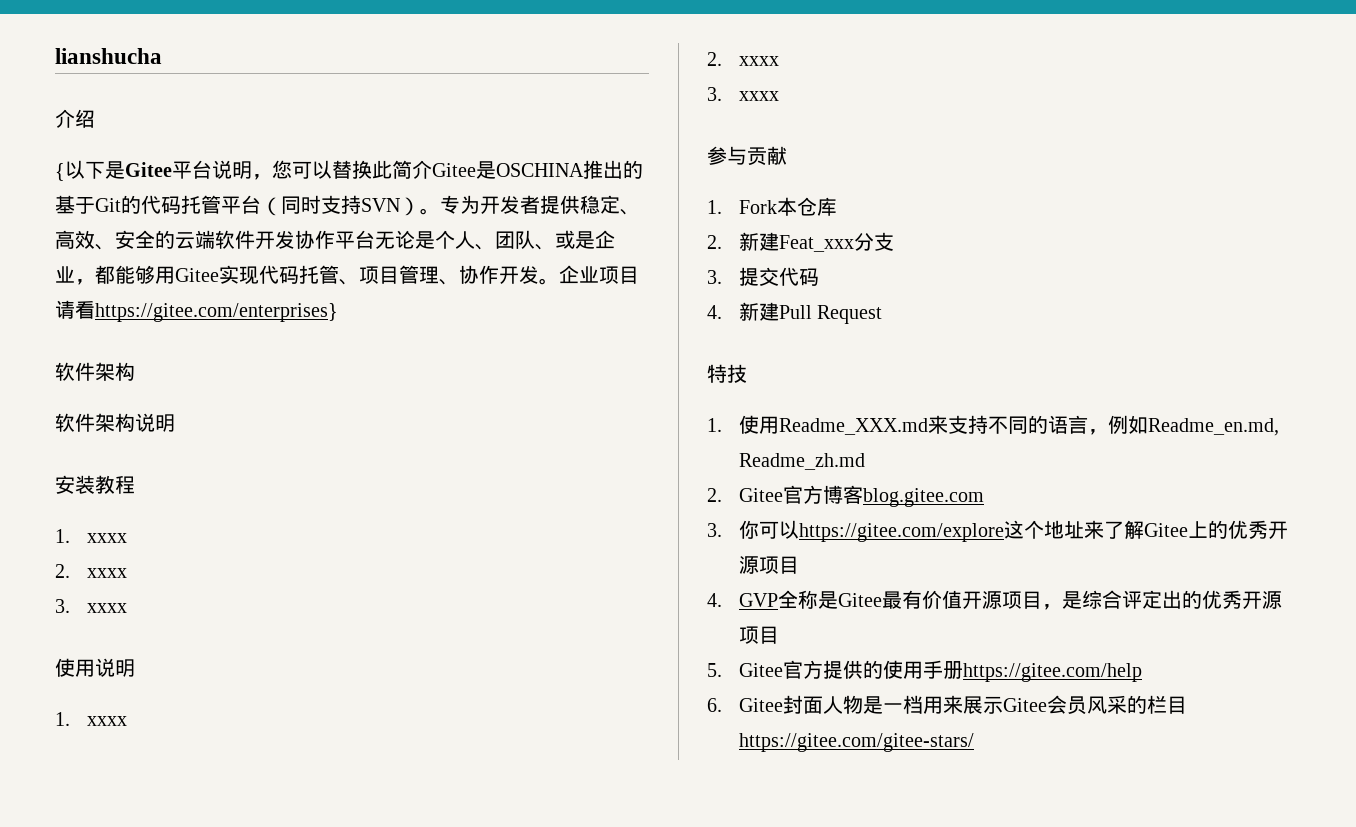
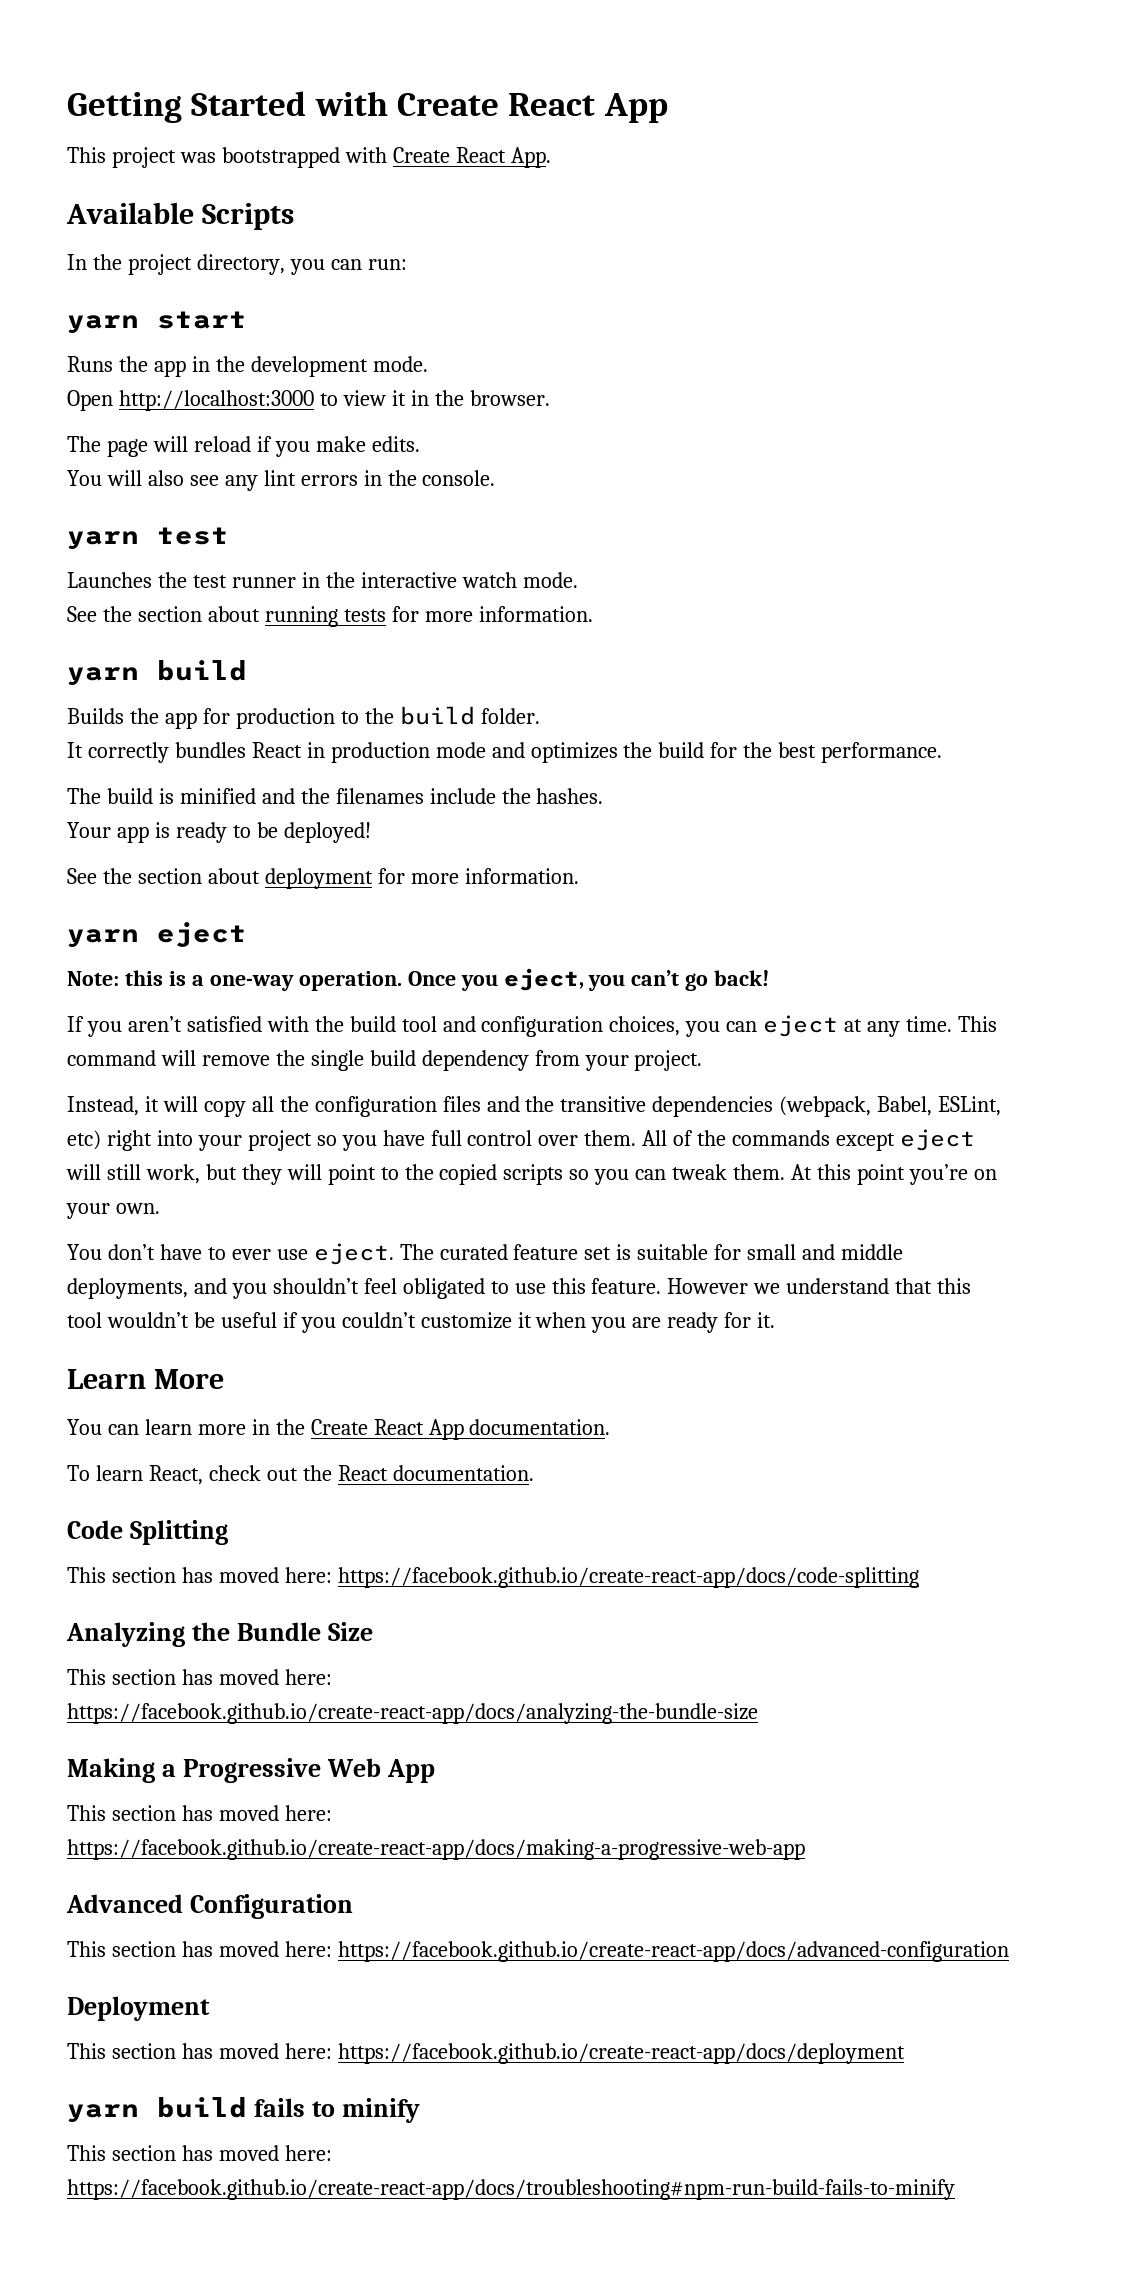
- lianshucha
- 介绍
- {以下是Gitee平台说明，您可以替换此简介Gitee是OSCHINA推出的基于Git的代码托管平台（同时支持SVN）。专为开发者提供稳定、高效、安全的云端软件开发协作平台无论是个人、团队、或是企业，都能够用Gitee实现代码托管、项目管理、协作开发。企业项目请看https://gitee.com/enterprises}
- 软件架构
- 软件架构说明
- 安装教程
- 1. xxxx
- 2. xxxx
- 3. xxxx
- 使用说明
- 1. xxxx
- 2. xxxx
- 3. xxxx
- 参与贡献
- 1. Fork本仓库
- 2.新建Feat_xxx分支
- 3.提交代码
- 4.新建Pull Request
- 特技
- 1.使用Readme_XXX.md来支持不同的语言，例如Readme_en.md, Readme_zh.md
- 2. Gitee官方博客blog.gitee.com
- 3.你可以https://gitee.com/explore这个地址来了解Gitee上的优秀开源项目
- 4. GVP全称是Gitee最有价值开源项目，是综合评定出的优秀开源项目
- 5. Gitee官方提供的使用手册https://gitee.com/help
- 6. Gitee封面人物是一档用来展示Gitee会员风采的栏目https://gitee.com/gitee-stars/
+ Getting Started with Create React App
+ This project was bootstrapped with Create React App.
+ Available Scripts
+ In the project directory, you can run:
+ yarn start
+ Runs the app in the development mode.
+ Open http://localhost:3000 to view it in the browser.
+ The page will reload if you make edits.
+ You will also see any lint errors in the console.
+ yarn test
+ Launches the test runner in the interactive watch mode.
+ See the section about running tests for more information.
+ yarn build
+ Builds the app for production to the build folder.
+ It correctly bundles React in production mode and optimizes the build for the best performance.
+ The build is minified and the filenames include the hashes.
+ Your app is ready to be deployed!
+ See the section about deployment for more information.
+ yarn eject
+ Note: this is a one-way operation. Once you eject, you can’t go back!
+ If you aren’t satisfied with the build tool and configuration choices, you can eject at any time. This command will remove the single build dependency from your project.
+ Instead, it will copy all the configuration files and the transitive dependencies (webpack, Babel, ESLint, etc) right into your project so you have full control over them. All of the commands except eject will still work, but they will point to the copied scripts so you can tweak them. At this point you’re on your own.
+ You don’t have to ever use eject. The curated feature set is suitable for small and middle deployments, and you shouldn’t feel obligated to use this feature. However we understand that this tool wouldn’t be useful if you couldn’t customize it when you are ready for it.
+ Learn More
+ You can learn more in the Create React App documentation.
+ To learn React, check out the React documentation.
+ Code Splitting
+ This section has moved here: https://facebook.github.io/create-react-app/docs/code-splitting
+ Analyzing the Bundle Size
+ This section has moved here: https://facebook.github.io/create-react-app/docs/analyzing-the-bundle-size
+ Making a Progressive Web App
+ This section has moved here: https://facebook.github.io/create-react-app/docs/making-a-progressive-web-app
+ Advanced Configuration
+ This section has moved here: https://facebook.github.io/create-react-app/docs/advanced-configuration
+ Deployment
+ This section has moved here: https://facebook.github.io/create-react-app/docs/deployment
+ yarn build fails to minify
+ This section has moved here: https://facebook.github.io/create-react-app/docs/troubleshooting#npm-run-build-fails-to-minify

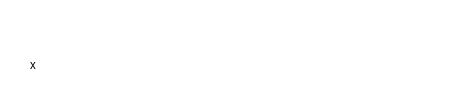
- Getting Started with Create React App
- This project was bootstrapped with Create React App.
- Available Scripts
- In the project directory, you can run:
- yarn start
- Runs the app in the development mode.
- Open http://localhost:3000 to view it in the browser.
- The page will reload if you make edits.
- You will also see any lint errors in the console.
- yarn test
- Launches the test runner in the interactive watch mode.
- See the section about running tests for more information.
- yarn build
- Builds the app for production to the build folder.
- It correctly bundles React in production mode and optimizes the build for the best performance.
- The build is minified and the filenames include the hashes.
- Your app is ready to be deployed!
- See the section about deployment for more information.
- yarn eject
- Note: this is a one-way operation. Once you eject, you can’t go back!
- If you aren’t satisfied with the build tool and configuration choices, you can eject at any time. This command will remove the single build dependency from your project.
- Instead, it will copy all the configuration files and the transitive dependencies (webpack, Babel, ESLint, etc) right into your project so you have full control over them. All of the commands except eject will still work, but they will point to the copied scripts so you can tweak them. At this point you’re on your own.
- You don’t have to ever use eject. The curated feature set is suitable for small and middle deployments, and you shouldn’t feel obligated to use this feature. However we understand that this tool wouldn’t be useful if you couldn’t customize it when you are ready for it.
- Learn More
- You can learn more in the Create React App documentation.
- To learn React, check out the React documentation.
- Code Splitting
- This section has moved here: https://facebook.github.io/create-react-app/docs/code-splitting
- Analyzing the Bundle Size
- This section has moved here: https://facebook.github.io/create-react-app/docs/analyzing-the-bundle-size
- Making a Progressive Web App
- This section has moved here: https://facebook.github.io/create-react-app/docs/making-a-progressive-web-app
- Advanced Configuration
- This section has moved here: https://facebook.github.io/create-react-app/docs/advanced-configuration
- Deployment
- This section has moved here: https://facebook.github.io/create-react-app/docs/deployment
- yarn build fails to minify
- This section has moved here: https://facebook.github.io/create-react-app/docs/troubleshooting#npm-run-build-fails-to-minify
+ x

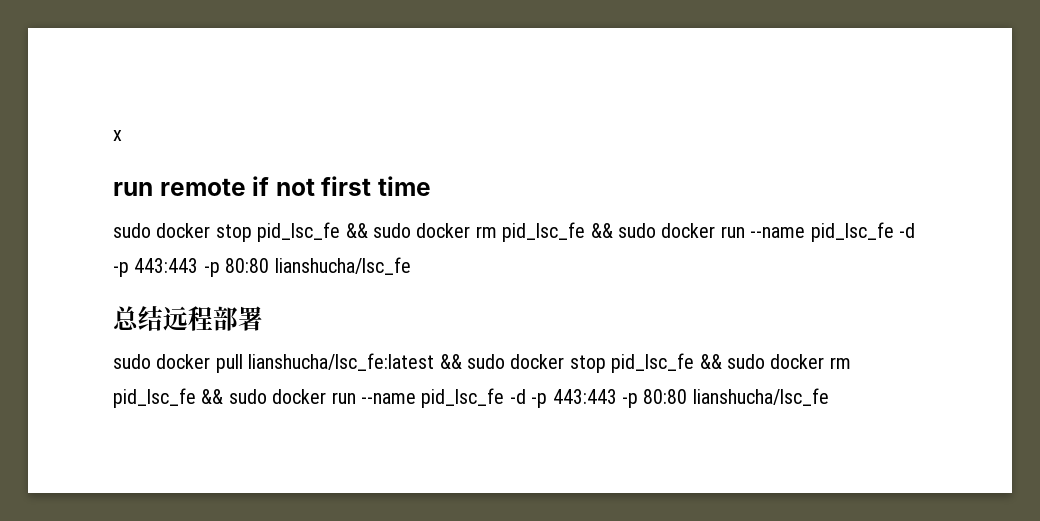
+ run remote if not first time
+ sudo docker stop pid_lsc_fe && sudo docker rm pid_lsc_fe && sudo docker run --name pid_lsc_fe -d -p 443:443 -p 80:80 lianshucha/lsc_fe
+ 总结远程部署
+ sudo docker pull lianshucha/lsc_fe:latest && sudo docker stop pid_lsc_fe && sudo docker rm pid_lsc_fe && sudo docker run --name pid_lsc_fe -d -p 443:443 -p 80:80 lianshucha/lsc_fe

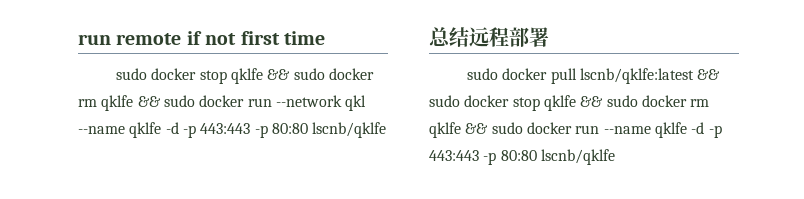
- x
  run remote if not first time
- sudo docker stop pid_lsc_fe && sudo docker rm pid_lsc_fe && sudo docker run --name pid_lsc_fe -d -p 443:443 -p 80:80 lianshucha/lsc_fe
+ sudo docker stop qklfe && sudo docker rm qklfe && sudo docker run --network qkl --name qklfe -d -p 443:443 -p 80:80 lscnb/qklfe
- sudo docker pull lianshucha/lsc_fe:latest && sudo docker stop pid_lsc_fe && sudo docker rm pid_lsc_fe && sudo docker run --name pid_lsc_fe -d -p 443:443 -p 80:80 lianshucha/lsc_fe
+ sudo docker pull lscnb/qklfe:latest && sudo docker stop qklfe && sudo docker rm qklfe && sudo docker run --name qklfe -d -p 443:443 -p 80:80 lscnb/qklfe

